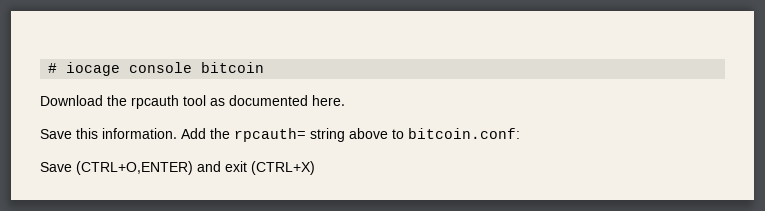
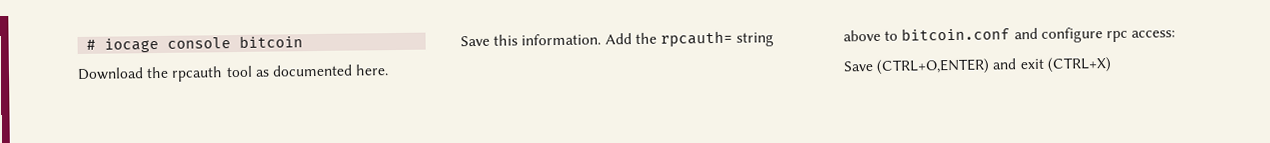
- Add the rpcauth= string above to bitcoin.conf:
+ Add the rpcauth= string above to bitcoin.conf and configure rpc access:

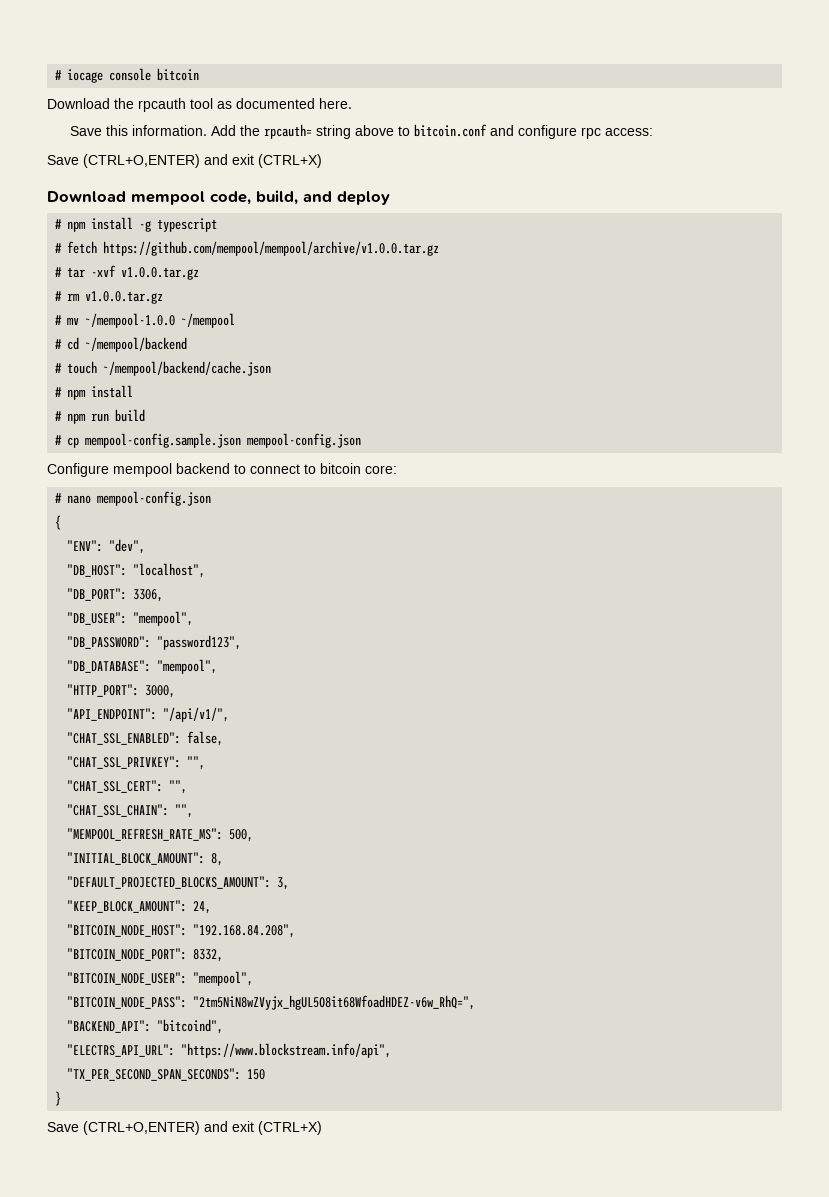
+ Download mempool code, build, and deploy
+ # npm install -g typescript
+ # fetch https://github.com/mempool/mempool/archive/v1.0.0.tar.gz
+ # tar -xvf v1.0.0.tar.gz
+ # rm v1.0.0.tar.gz
+ # mv ~/mempool-1.0.0 ~/mempool
+ # cd ~/mempool/backend
+ # touch ~/mempool/backend/cache.json
+ # npm install
+ # npm run build
+ # cp mempool-config.sample.json mempool-config.json
+ Configure mempool backend to connect to bitcoin core:
+ # nano mempool-config.json
+ {
+ "ENV": "dev",
+ "DB_HOST": "localhost",
+ "DB_PORT": 3306,
+ "DB_USER": "mempool",
+ "DB_PASSWORD": "password123",
+ "DB_DATABASE": "mempool",
+ "HTTP_PORT": 3000,
+ "API_ENDPOINT": "/api/v1/",
+ "CHAT_SSL_ENABLED": false,
+ "CHAT_SSL_PRIVKEY": "",
+ "CHAT_SSL_CERT": "",
+ "CHAT_SSL_CHAIN": "",
+ "MEMPOOL_REFRESH_RATE_MS": 500,
+ "INITIAL_BLOCK_AMOUNT": 8,
+ "DEFAULT_PROJECTED_BLOCKS_AMOUNT": 3,
+ "KEEP_BLOCK_AMOUNT": 24,
+ "BITCOIN_NODE_HOST": "192.168.84.208",
+ "BITCOIN_NODE_PORT": 8332,
+ "BITCOIN_NODE_USER": "mempool",
+ "BITCOIN_NODE_PASS": "2tm5NiN8wZVyjx_hgUL5O8it68WfoadHDEZ-v6w_RhQ=",
+ "BACKEND_API": "bitcoind",
+ "ELECTRS_API_URL": "https://www.blockstream.info/api",
+ "TX_PER_SECOND_SPAN_SECONDS": 150
+ }
+ Save (CTRL+O,ENTER) and exit (CTRL+X)

